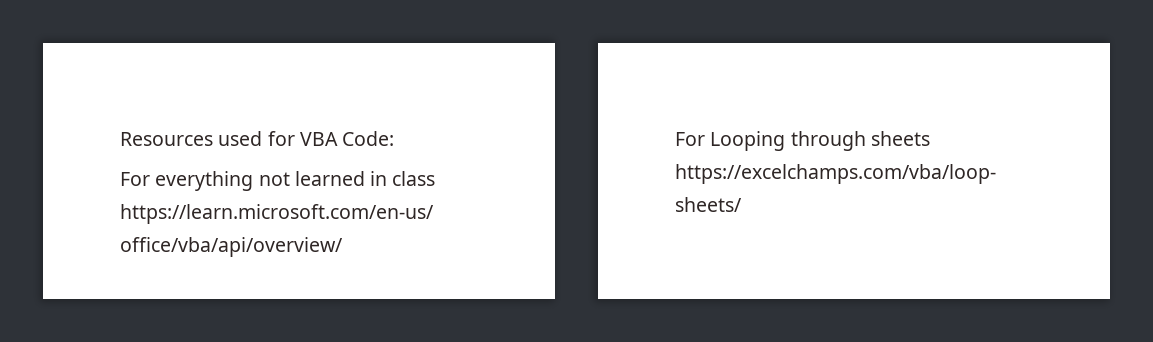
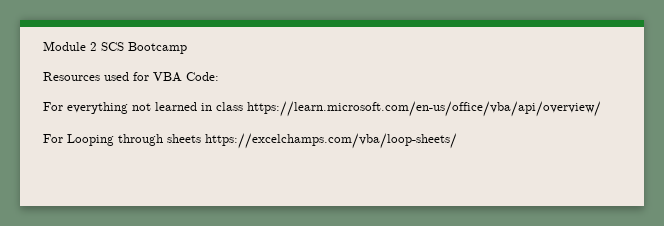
+ Module 2 SCS Bootcamp

